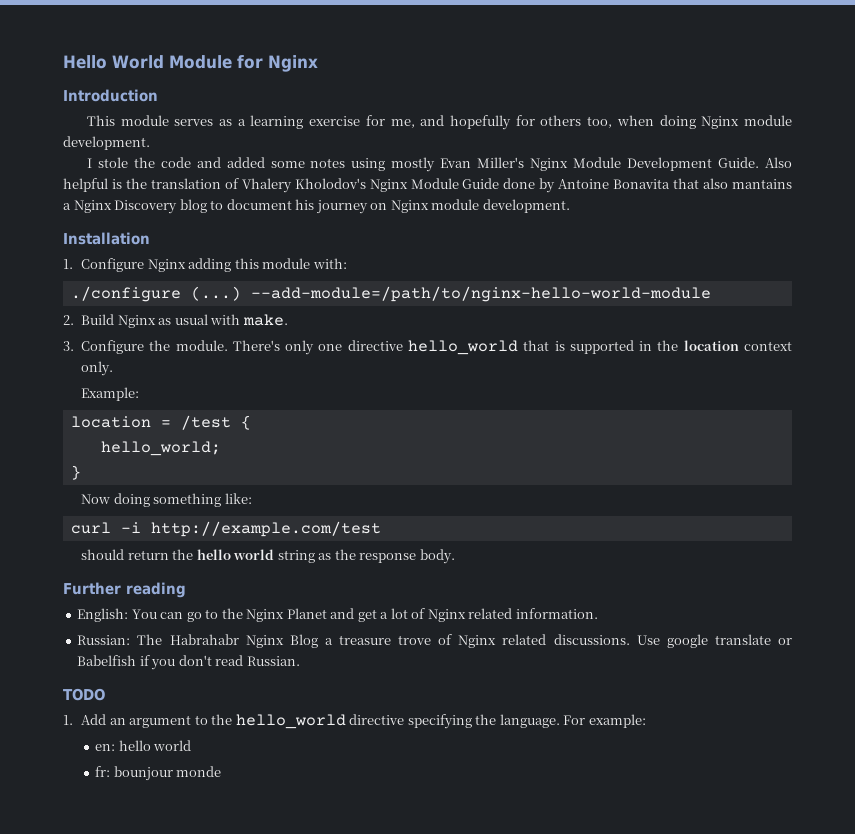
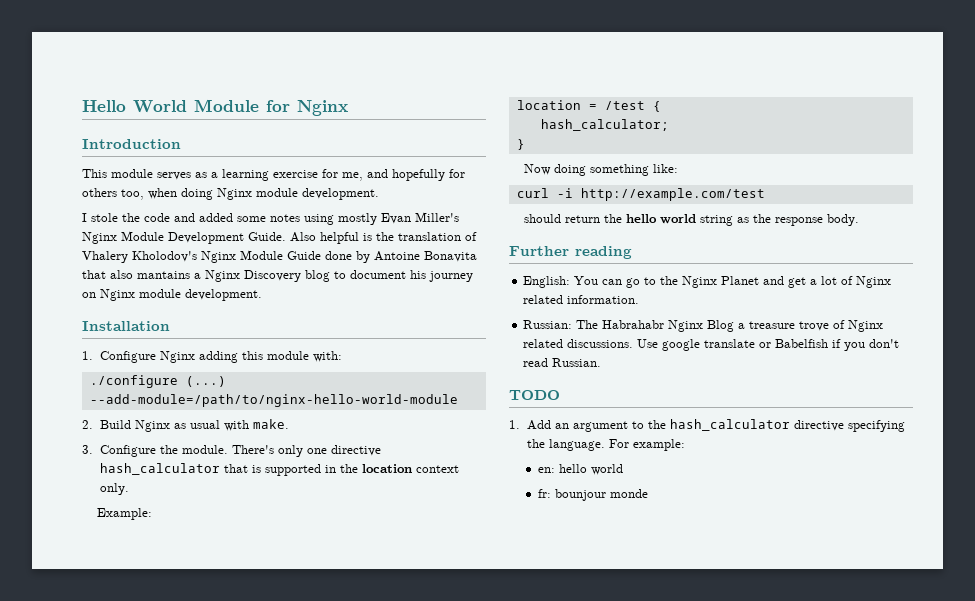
- There's only one directive hello_world that is supported in the location context only.
+ There's only one directive hash_calculator that is supported in the location context only.
- hello_world;
+ hash_calculator;
- 1. Add an argument to the hello_world directive specifying the language.
+ 1. Add an argument to the hash_calculator directive specifying the language.

